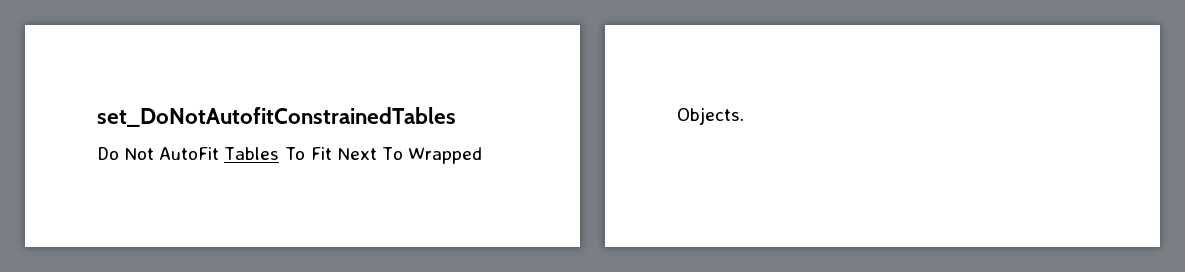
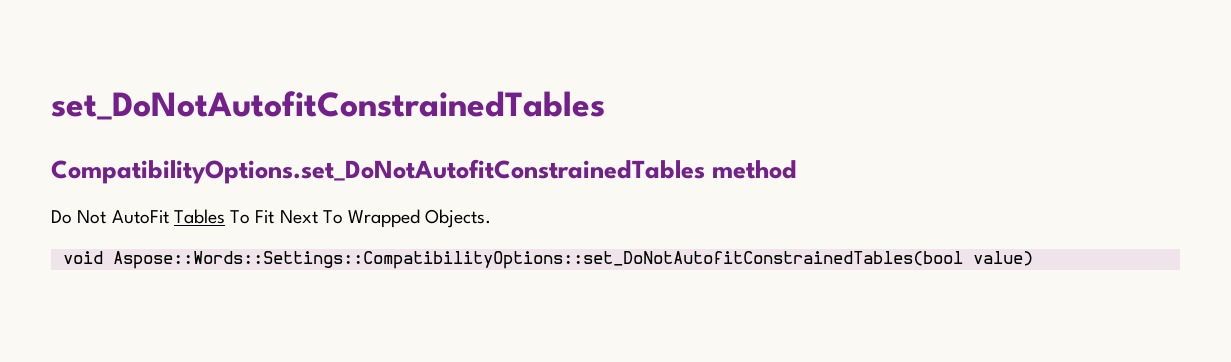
+ CompatibilityOptions.set_DoNotAutofitConstrainedTables method
+ void Aspose::Words::Settings::CompatibilityOptions::set_DoNotAutofitConstrainedTables(bool value)

